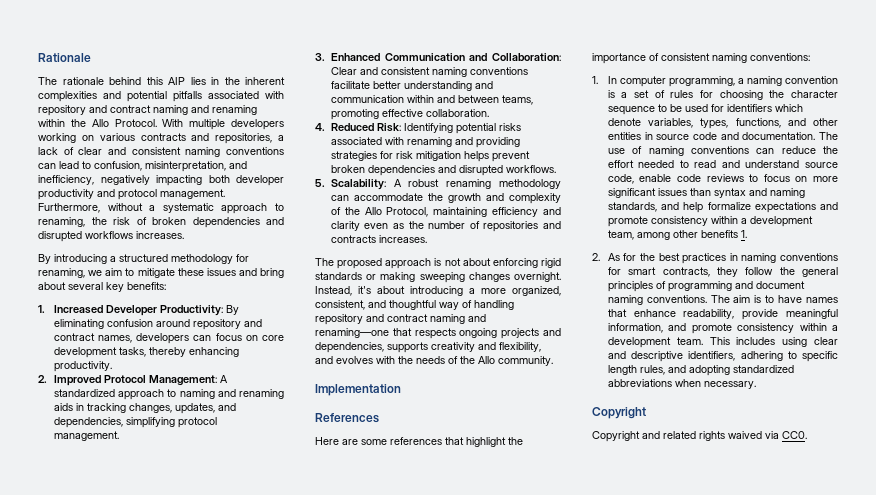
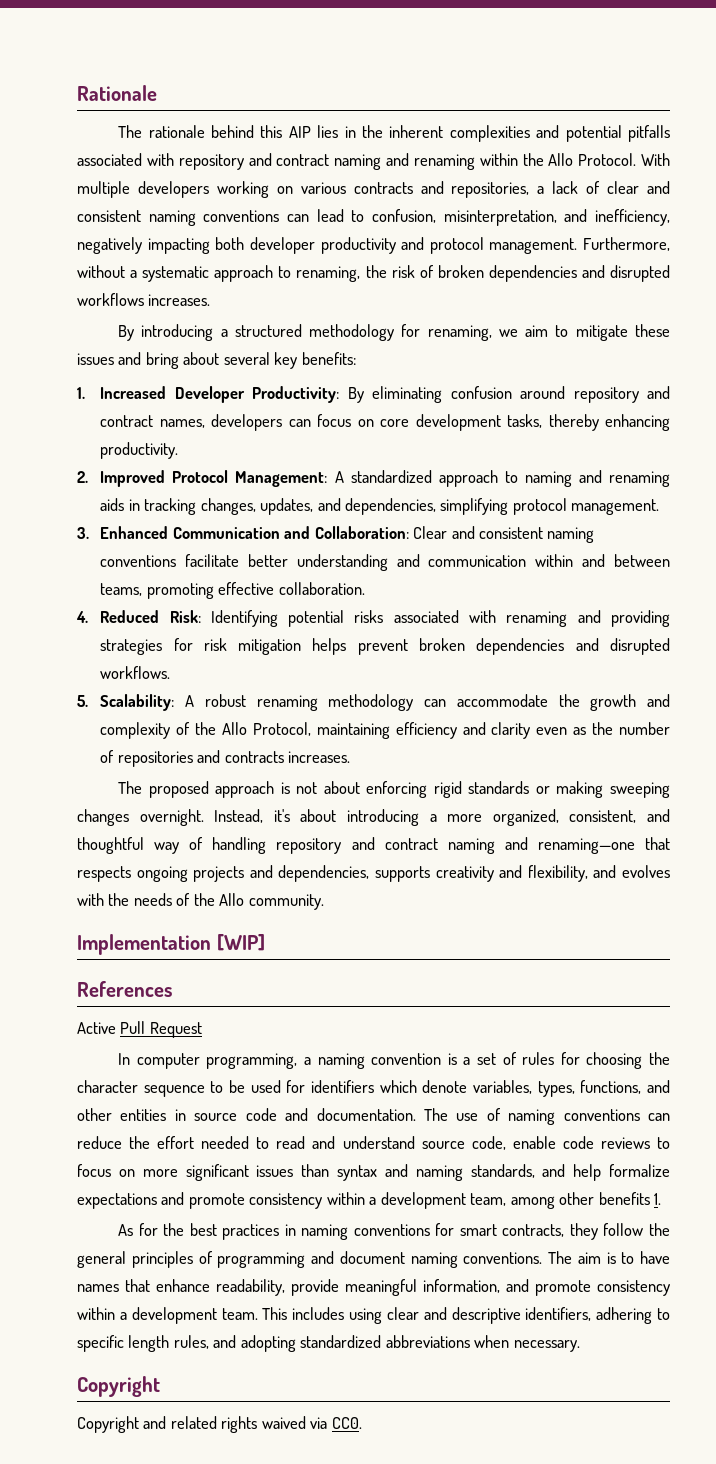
- Implementation
+ Implementation [WIP]
- Here are some references that highlight the importance of consistent naming conventions:
- 1. In computer programming, a naming convention is a set of rules for choosing the character sequence to be used for identifiers which denote variables, types, functions, and other entities in source code and documentation.
+ Active Pull Request
+ In computer programming, a naming convention is a set of rules for choosing the character sequence to be used for identifiers which denote variables, types, functions, and other entities in source code and documentation.
- 2. As for the best practices in naming conventions for smart contracts, they follow the general principles of programming and document naming conventions.
+ As for the best practices in naming conventions for smart contracts, they follow the general principles of programming and document naming conventions.

